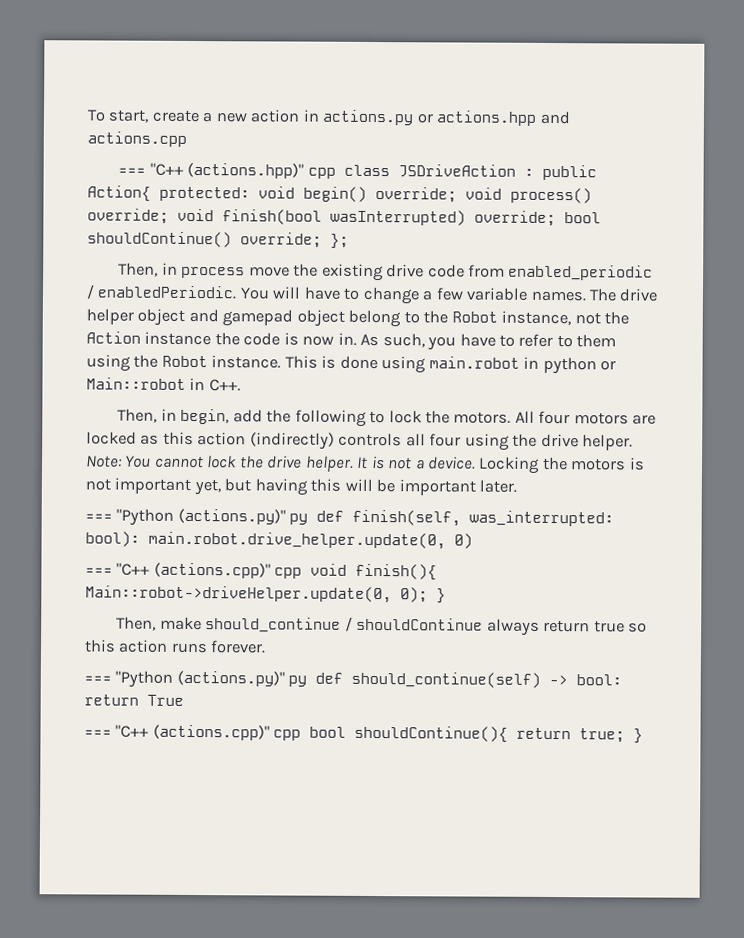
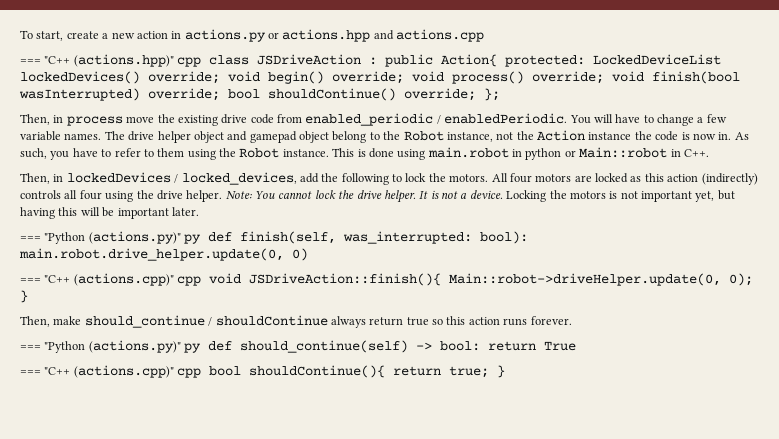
- === "C++ (actions.hpp)" cpp class JSDriveAction : public Action{ protected: void begin() override; void process() override; void finish(bool wasInterrupted) override; bool shouldContinue() override; };
+ === "C++ (actions.hpp)" cpp class JSDriveAction : public Action{ protected: LockedDeviceList lockedDevices() override; void begin() override; void process() override; void finish(bool wasInterrupted) override; bool shouldContinue() override; };
- Then, in begin, add the following to lock the motors.
+ Then, in lockedDevices / locked_devices, add the following to lock the motors.
- === "C++ (actions.cpp)" cpp void finish(){ Main::robot->driveHelper.update(0, 0); }
+ === "C++ (actions.cpp)" cpp void JSDriveAction::finish(){ Main::robot->driveHelper.update(0, 0); }

